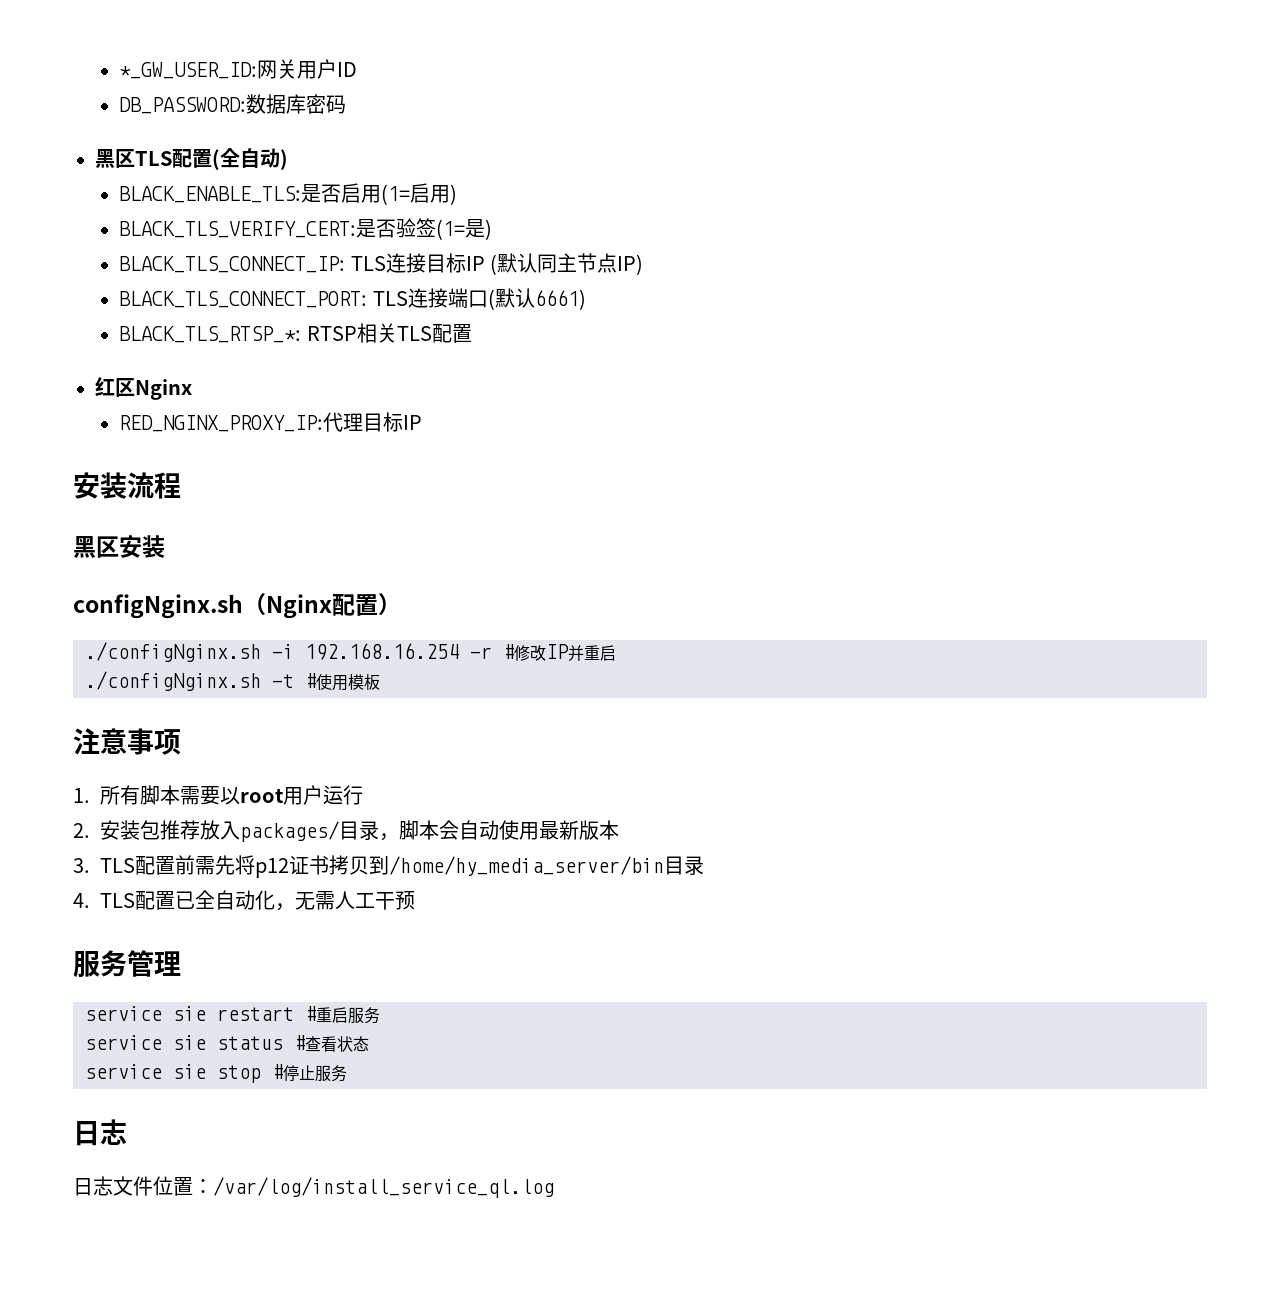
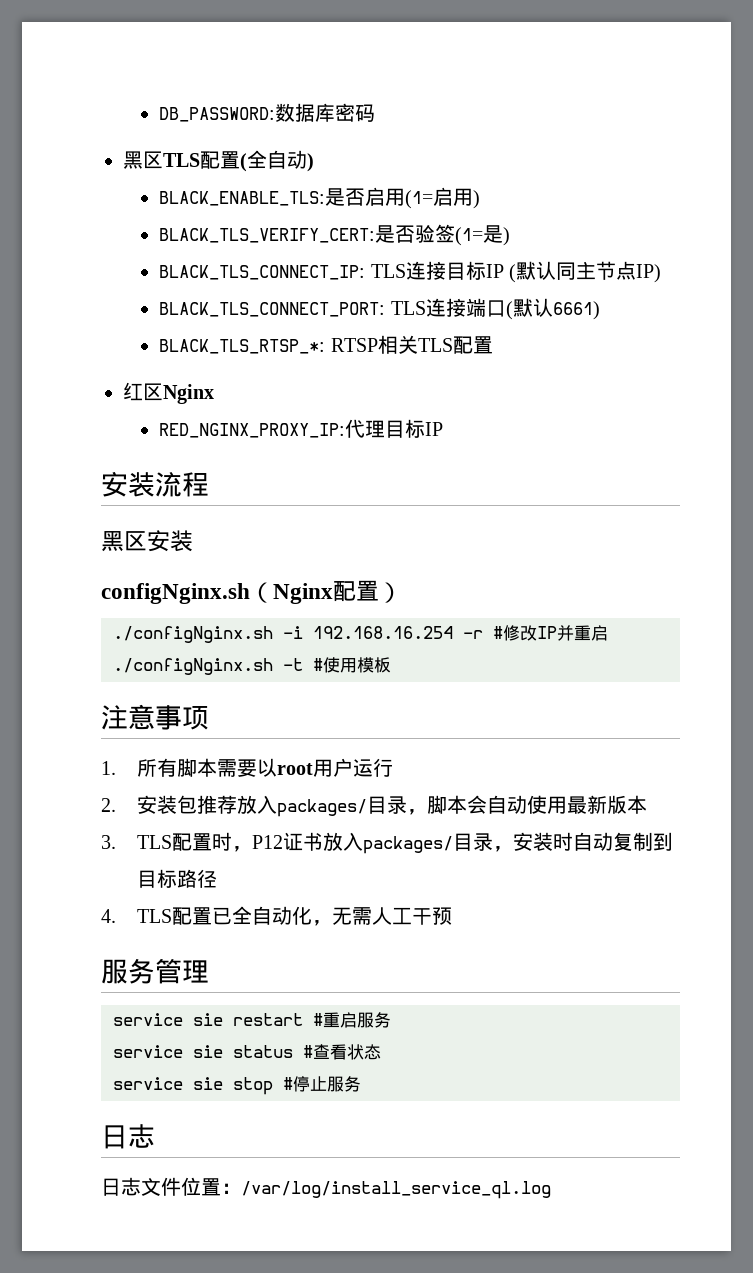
- *_GW_USER_ID:网关用户ID
- 3. TLS配置前需先将p12证书拷贝到/home/hy_media_server/bin目录
+ 3. TLS配置时，P12证书放入packages/目录，安装时自动复制到目标路径

